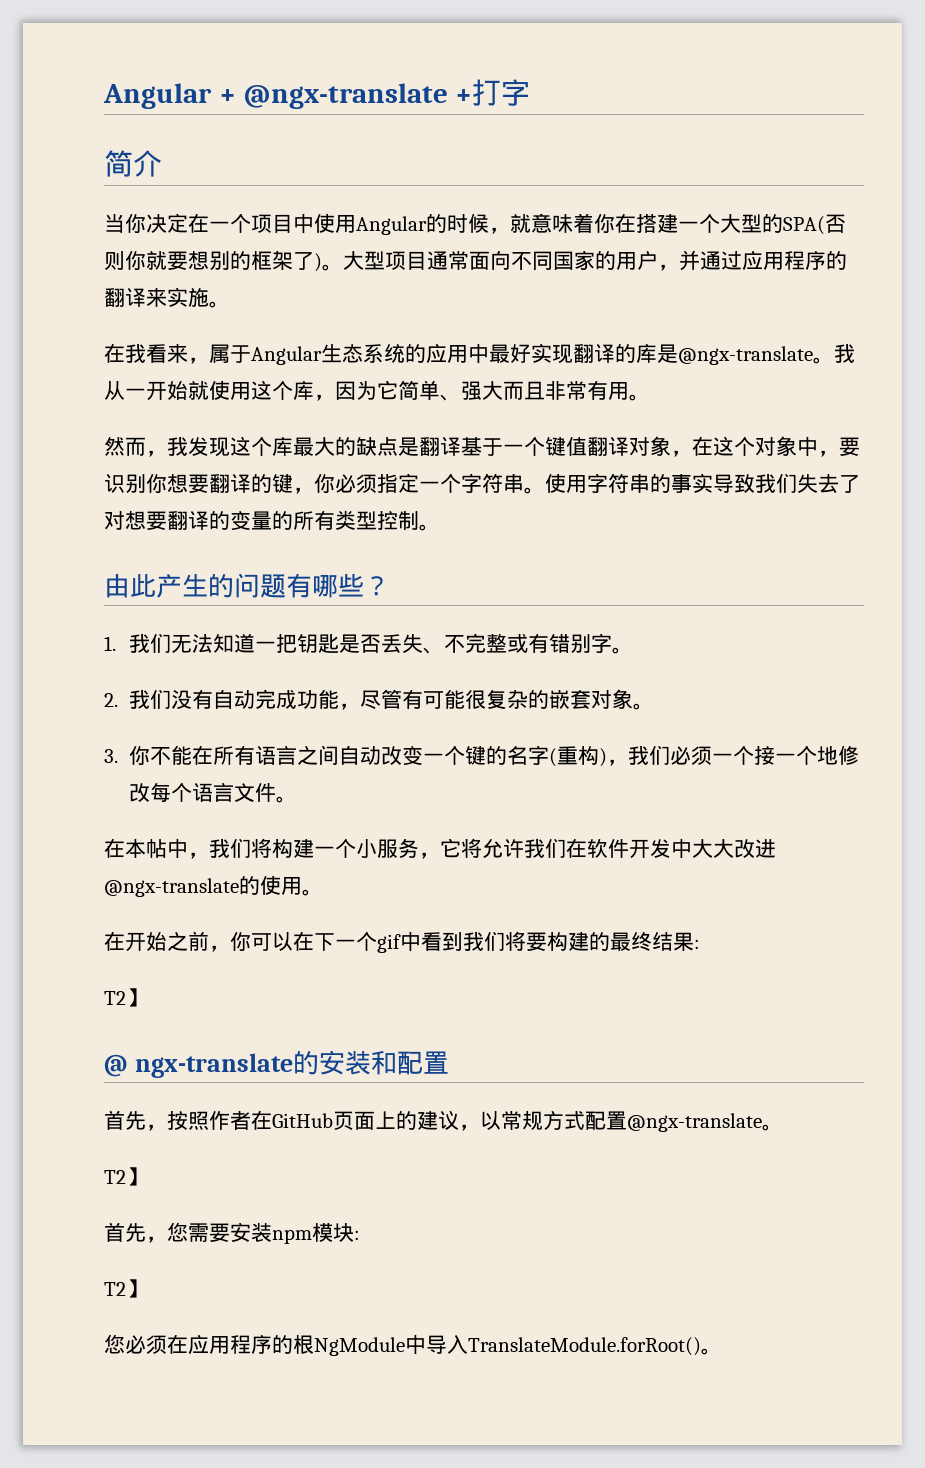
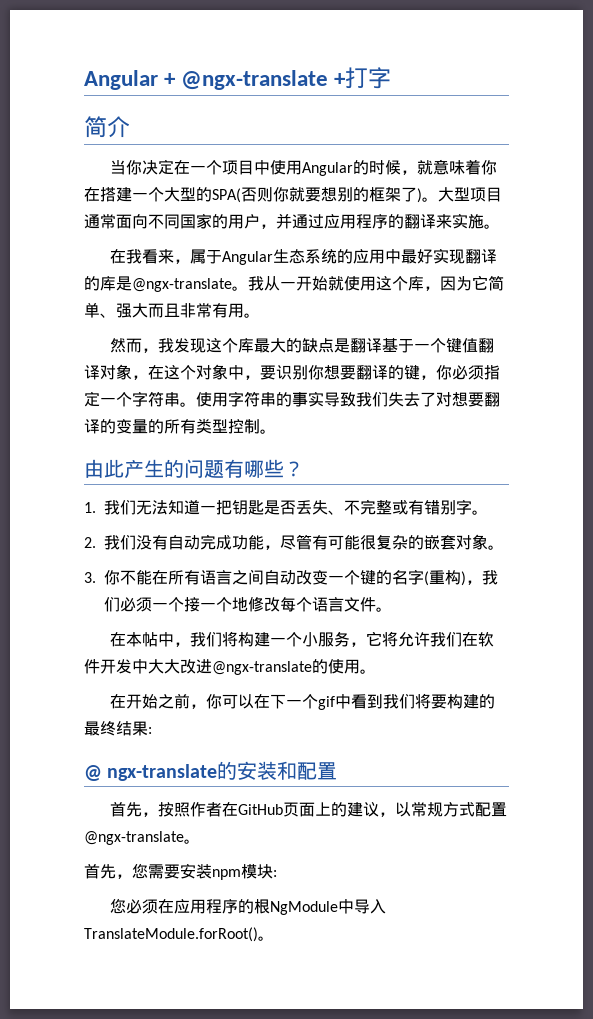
  在开始之前，你可以在下一个gif中看到我们将要构建的最终结果:
- T2】
  首先，按照作者在GitHub页面上的建议，以常规方式配置@ngx-translate。
- T2】
  首先，您需要安装npm模块:
- T2】

